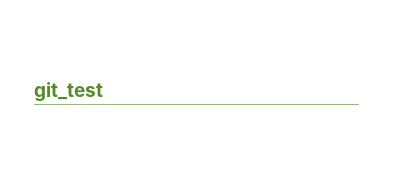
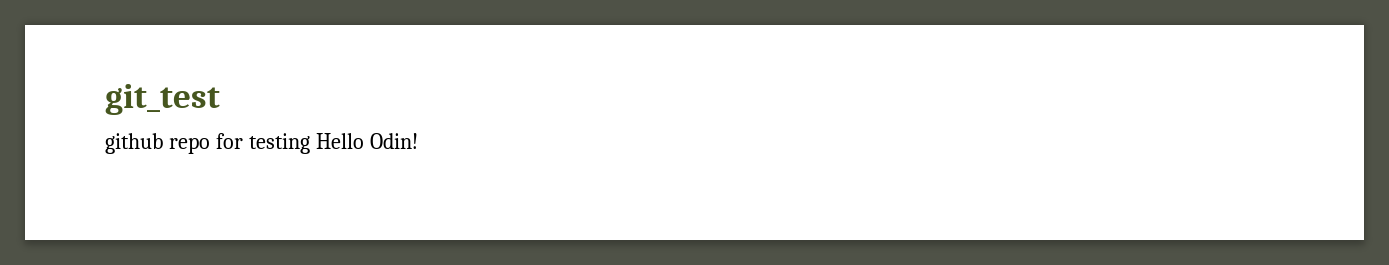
+ github repo for testing Hello Odin!

